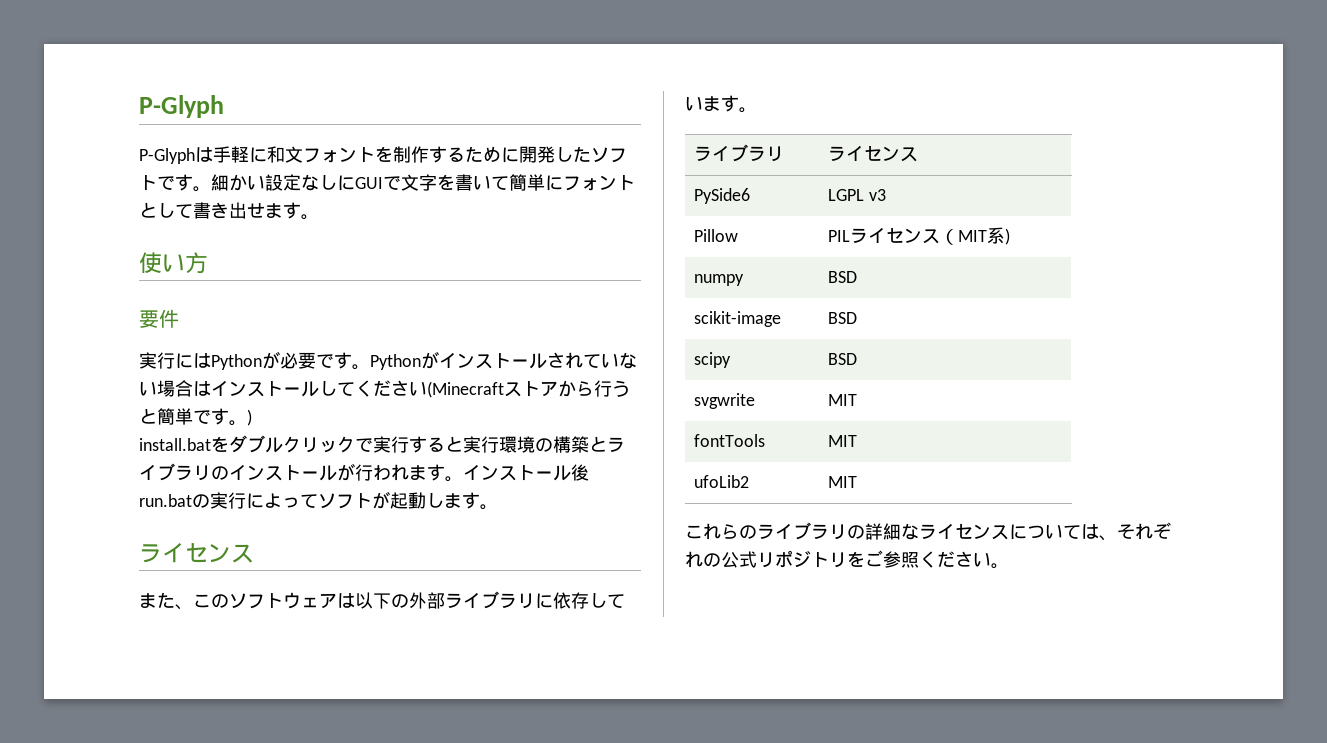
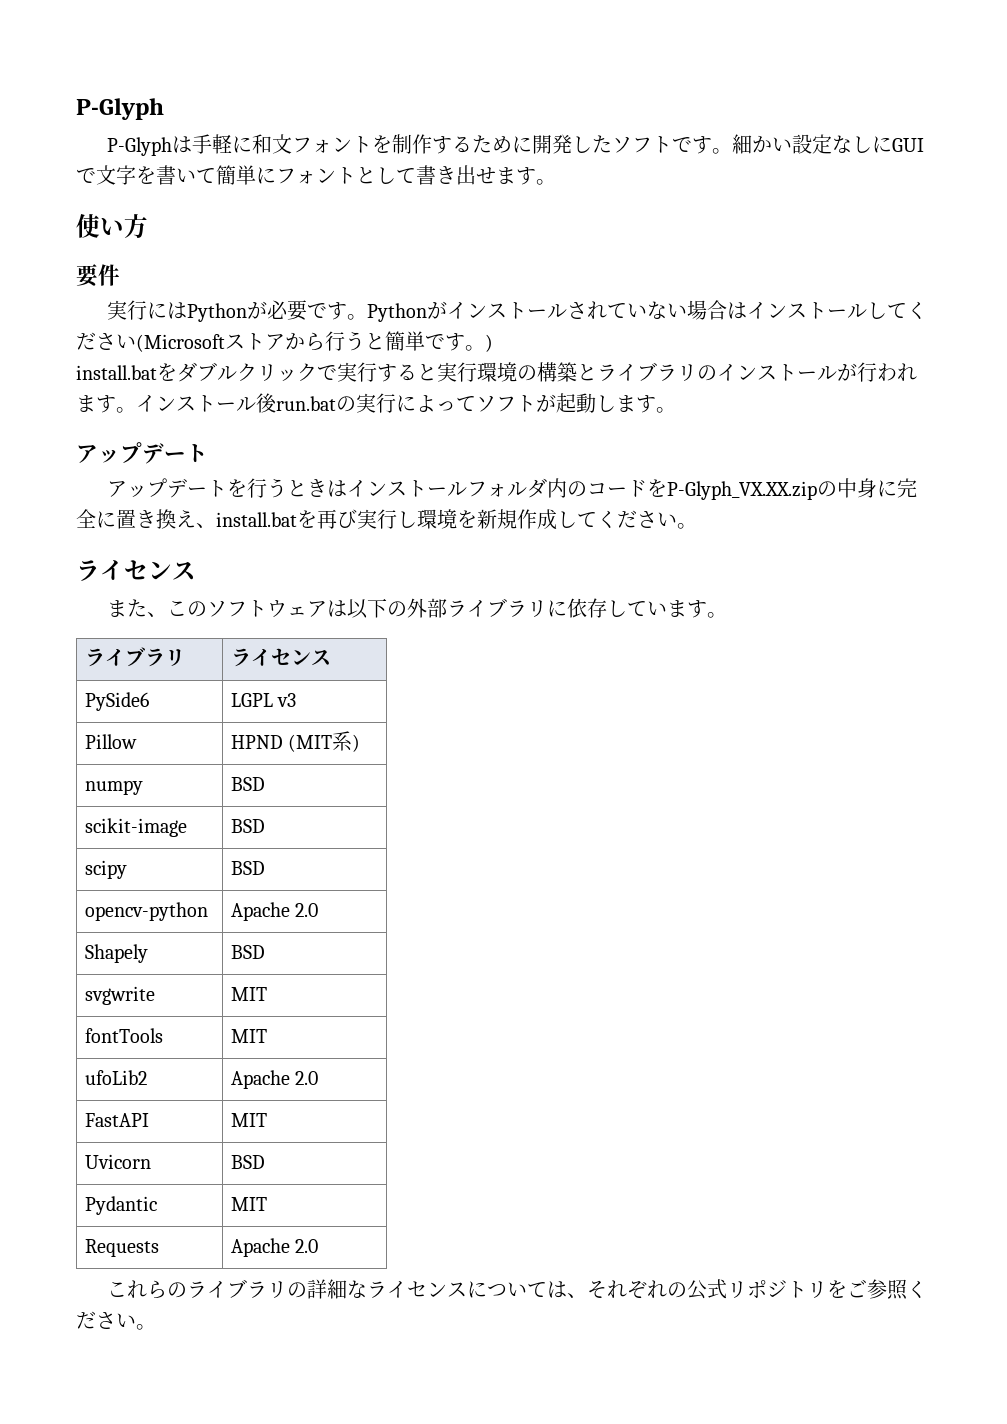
- Pythonがインストールされていない場合はインストールしてください(Minecraftストアから行うと簡単です。)
+ Pythonがインストールされていない場合はインストールしてください(Microsoftストアから行うと簡単です。)
  インストール後run.batの実行によってソフトが起動します。
+ アップデート
+ アップデートを行うときはインストールフォルダ内のコードをP-Glyph_VX.XX.zipの中身に完全に置き換え、install.batを再び実行し環境を新規作成してください。
- Pillow | PILライセンス（MIT系)
+ Pillow | HPND (MIT系)
+ opencv-python | Apache 2.0
+ Shapely | BSD
- ufoLib2 | MIT
+ ufoLib2 | Apache 2.0
+ FastAPI | MIT
+ Uvicorn | BSD
+ Pydantic | MIT
+ Requests | Apache 2.0

